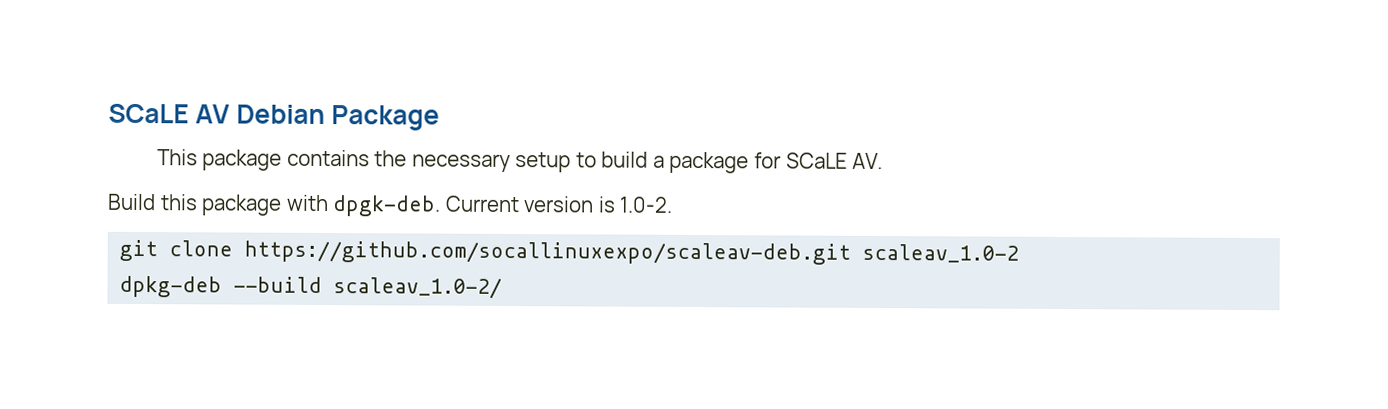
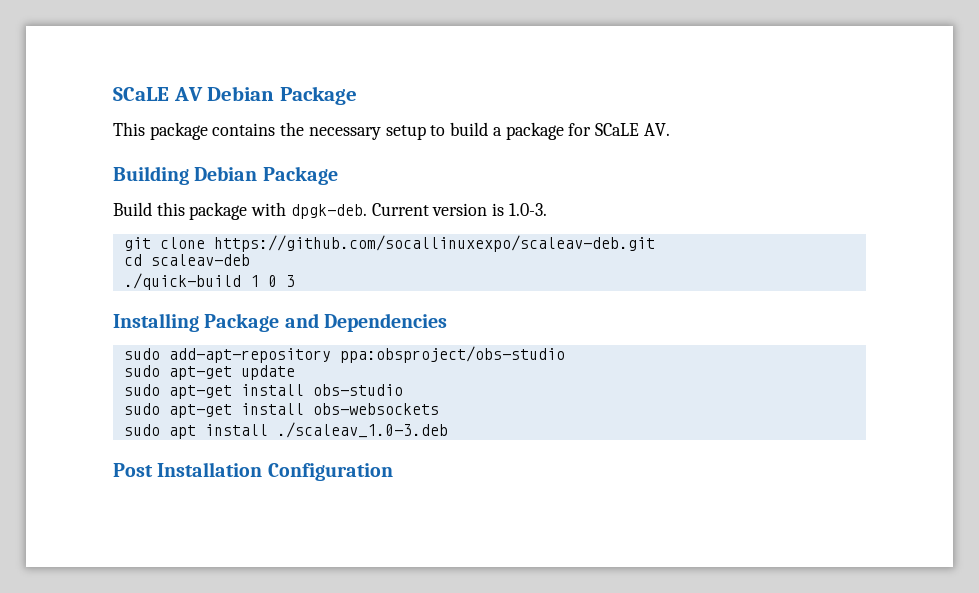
+ Building Debian Package
- Current version is 1.0-2.
+ Current version is 1.0-3.
- git clone https://github.com/socallinuxexpo/scaleav-deb.git scaleav_1.0-2
- dpkg-deb --build scaleav_1.0-2/
+ git clone https://github.com/socallinuxexpo/scaleav-deb.git
+ cd scaleav-deb
+ ./quick-build 1 0 3
+ Installing Package and Dependencies
+ sudo add-apt-repository ppa:obsproject/obs-studio
+ sudo apt-get update
+ sudo apt-get install obs-studio
+ sudo apt-get install obs-websockets
+ sudo apt install ./scaleav_1.0-3.deb
+ Post Installation Configuration

